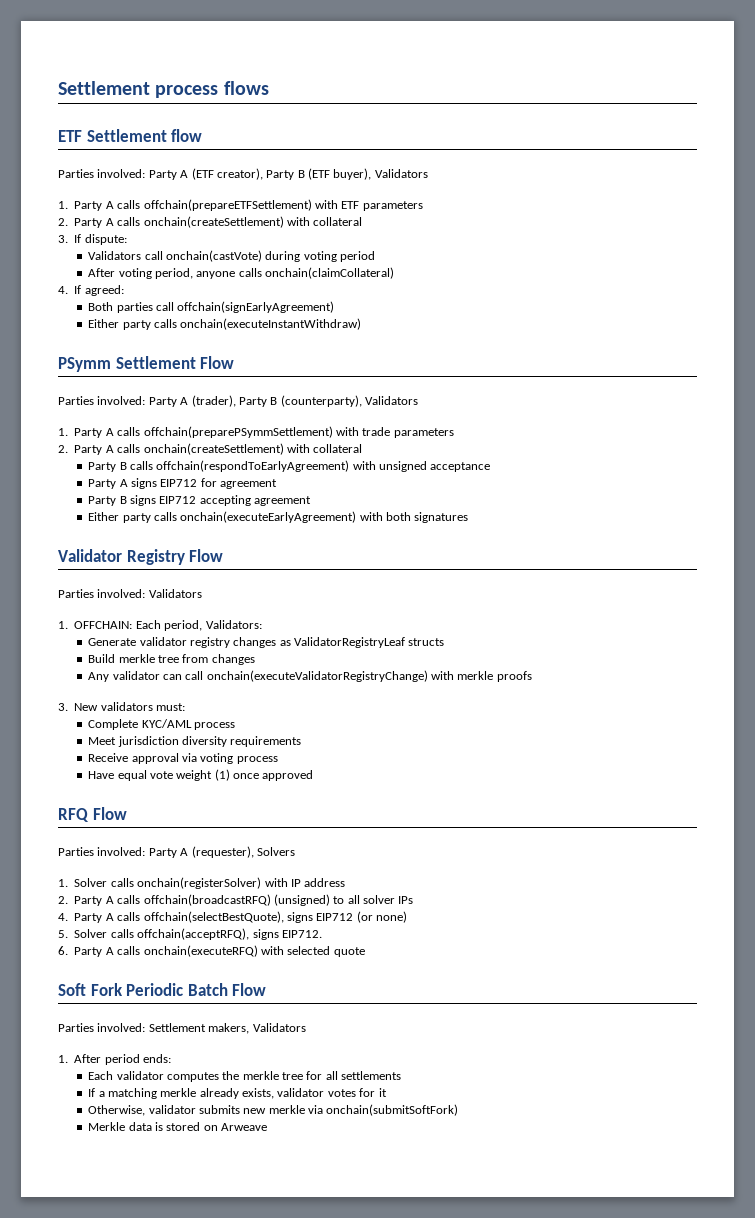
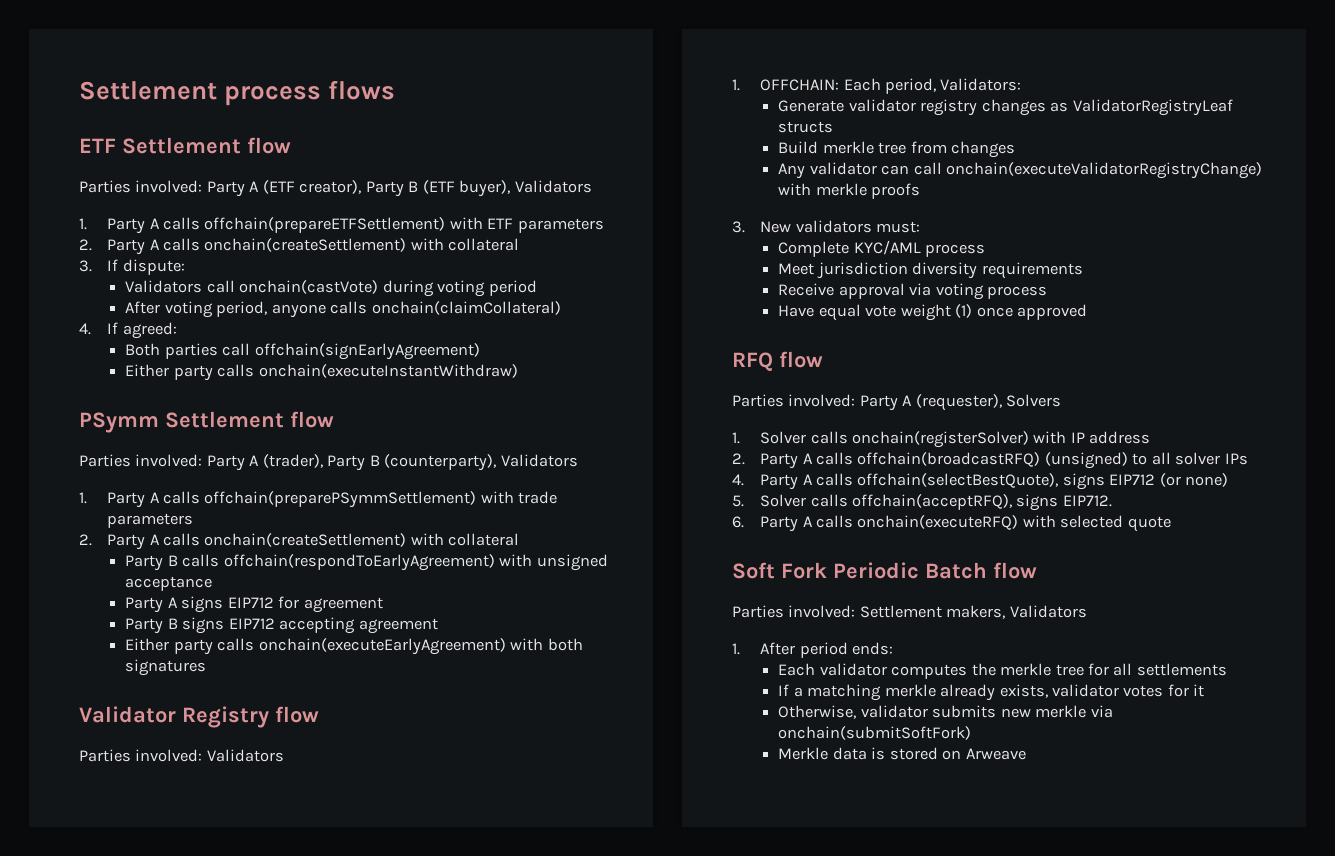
- PSymm Settlement Flow
+ PSymm Settlement flow
- Validator Registry Flow
+ Validator Registry flow
- RFQ Flow
+ RFQ flow
- Soft Fork Periodic Batch Flow
+ Soft Fork Periodic Batch flow

